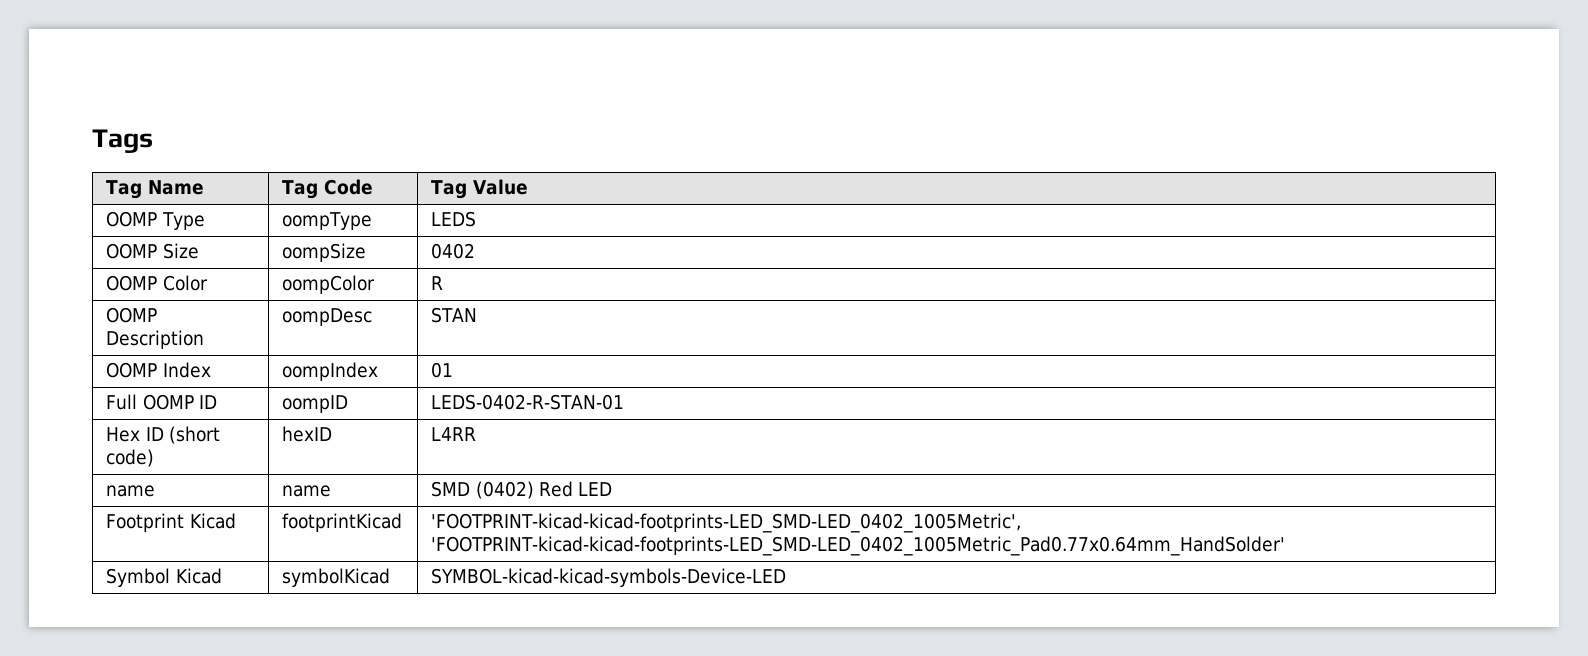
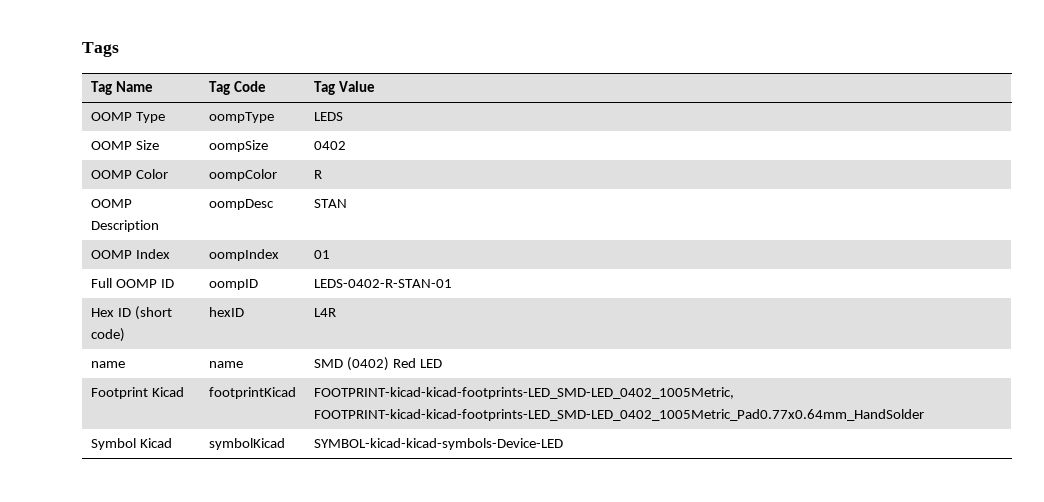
- Hex ID (short code) | hexID | L4RR
+ Hex ID (short code) | hexID | L4R
- Footprint Kicad | footprintKicad | 'FOOTPRINT-kicad-kicad-footprints-LED_SMD-LED_0402_1005Metric', 'FOOTPRINT-kicad-kicad-footprints-LED_SMD-LED_0402_1005Metric_Pad0.77x0.64mm_HandSolder'
+ Footprint Kicad | footprintKicad | FOOTPRINT-kicad-kicad-footprints-LED_SMD-LED_0402_1005Metric, FOOTPRINT-kicad-kicad-footprints-LED_SMD-LED_0402_1005Metric_Pad0.77x0.64mm_HandSolder

